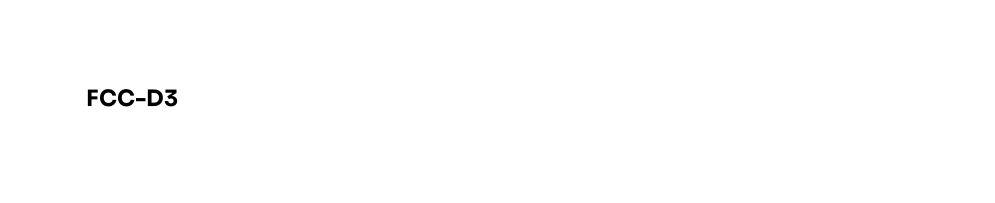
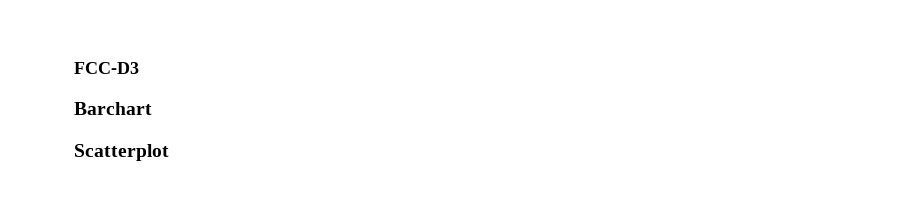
+ Barchart
+ Scatterplot

